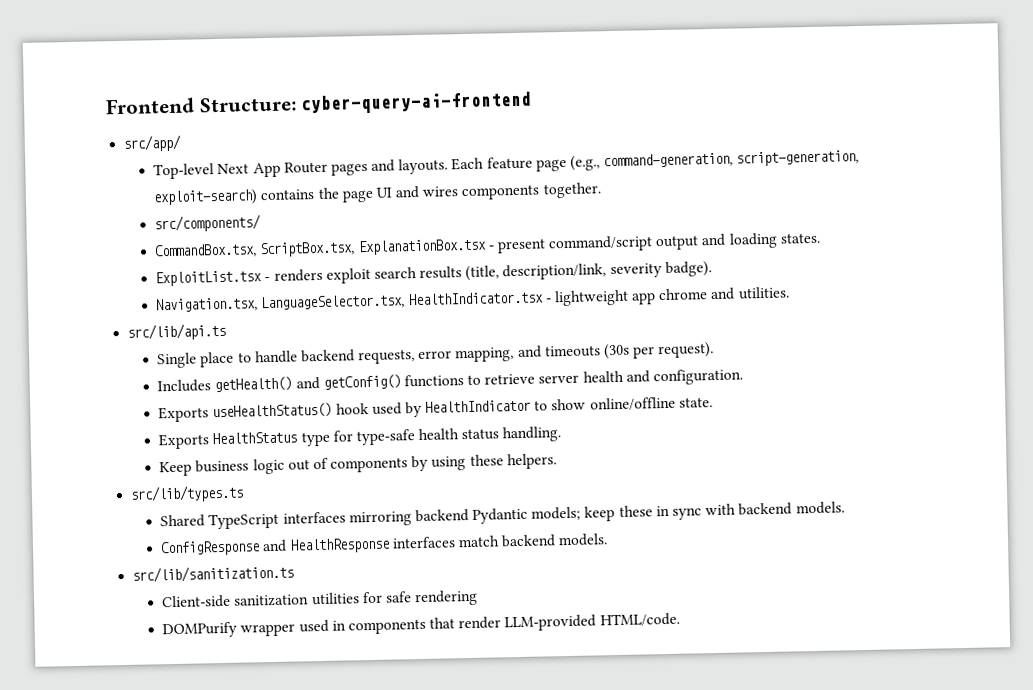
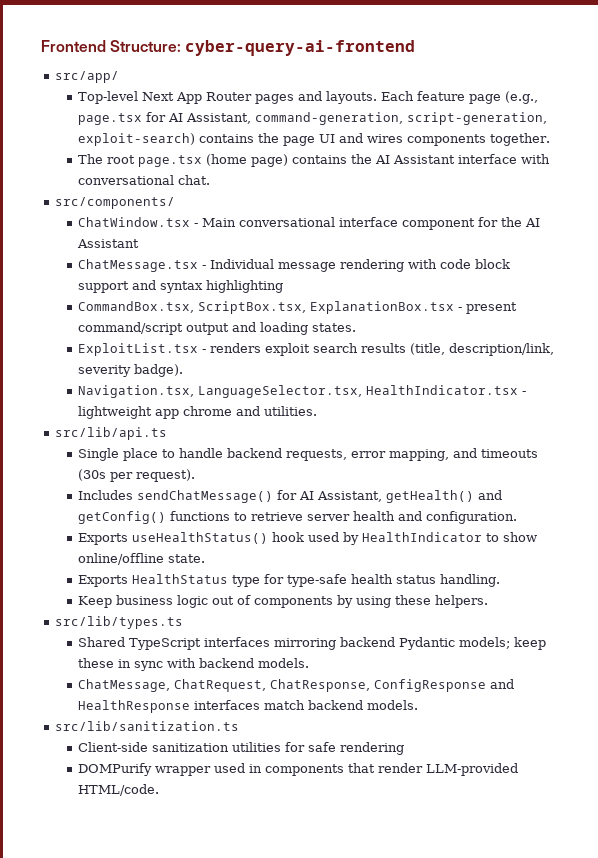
- Each feature page (e.g., command-generation, script-generation, exploit-search) contains the page UI and wires components together.
+ Each feature page (e.g., page.tsx for AI Assistant, command-generation, script-generation, exploit-search) contains the page UI and wires components together.
+ The root page.tsx (home page) contains the AI Assistant interface with conversational chat.
  src/components/
+ ChatWindow.tsx - Main conversational interface component for the AI Assistant
+ ChatMessage.tsx - Individual message rendering with code block support and syntax highlighting
- Includes getHealth() and getConfig() functions to retrieve server health and configuration.
+ Includes sendChatMessage() for AI Assistant, getHealth() and getConfig() functions to retrieve server health and configuration.
- ConfigResponse and HealthResponse interfaces match backend models.
+ ChatMessage, ChatRequest, ChatResponse, ConfigResponse and HealthResponse interfaces match backend models.

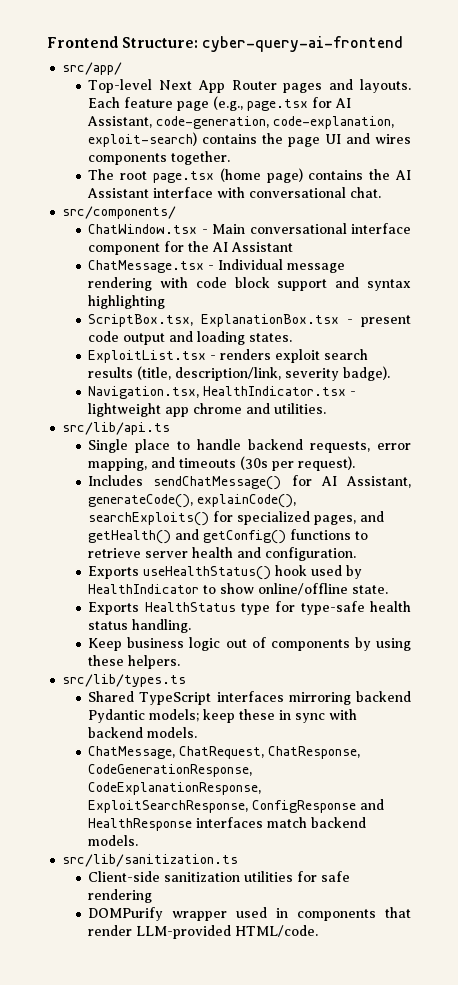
- Each feature page (e.g., page.tsx for AI Assistant, command-generation, script-generation, exploit-search) contains the page UI and wires components together.
+ Each feature page (e.g., page.tsx for AI Assistant, code-generation, code-explanation, exploit-search) contains the page UI and wires components together.
- CommandBox.tsx, ScriptBox.tsx, ExplanationBox.tsx - present command/script output and loading states.
+ ScriptBox.tsx, ExplanationBox.tsx - present code output and loading states.
- Navigation.tsx, LanguageSelector.tsx, HealthIndicator.tsx - lightweight app chrome and utilities.
+ Navigation.tsx, HealthIndicator.tsx - lightweight app chrome and utilities.
- Includes sendChatMessage() for AI Assistant, getHealth() and getConfig() functions to retrieve server health and configuration.
+ Includes sendChatMessage() for AI Assistant, generateCode(), explainCode(), searchExploits() for specialized pages, and getHealth() and getConfig() functions to retrieve server health and configuration.
- ChatMessage, ChatRequest, ChatResponse, ConfigResponse and HealthResponse interfaces match backend models.
+ ChatMessage, ChatRequest, ChatResponse, CodeGenerationResponse, CodeExplanationResponse, ExploitSearchResponse, ConfigResponse and HealthResponse interfaces match backend models.

